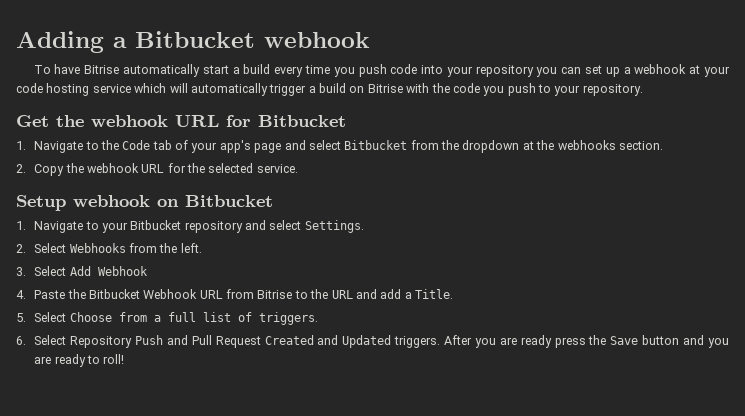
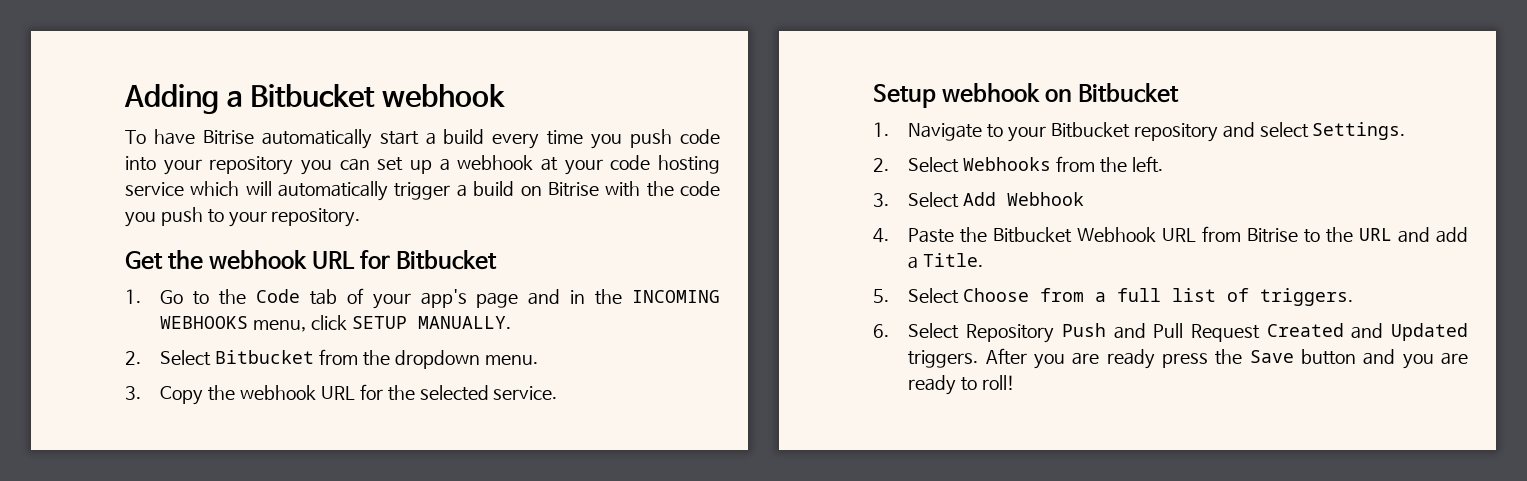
- 1. Navigate to the Code tab of your app's page and select Bitbucket from the dropdown at the webhooks section.
- 2. Copy the webhook URL for the selected service.
+ 1. Go to the Code tab of your app's page and in the INCOMING WEBHOOKS menu, click SETUP MANUALLY.
+ 2. Select Bitbucket from the dropdown menu.
+ 3. Copy the webhook URL for the selected service.

